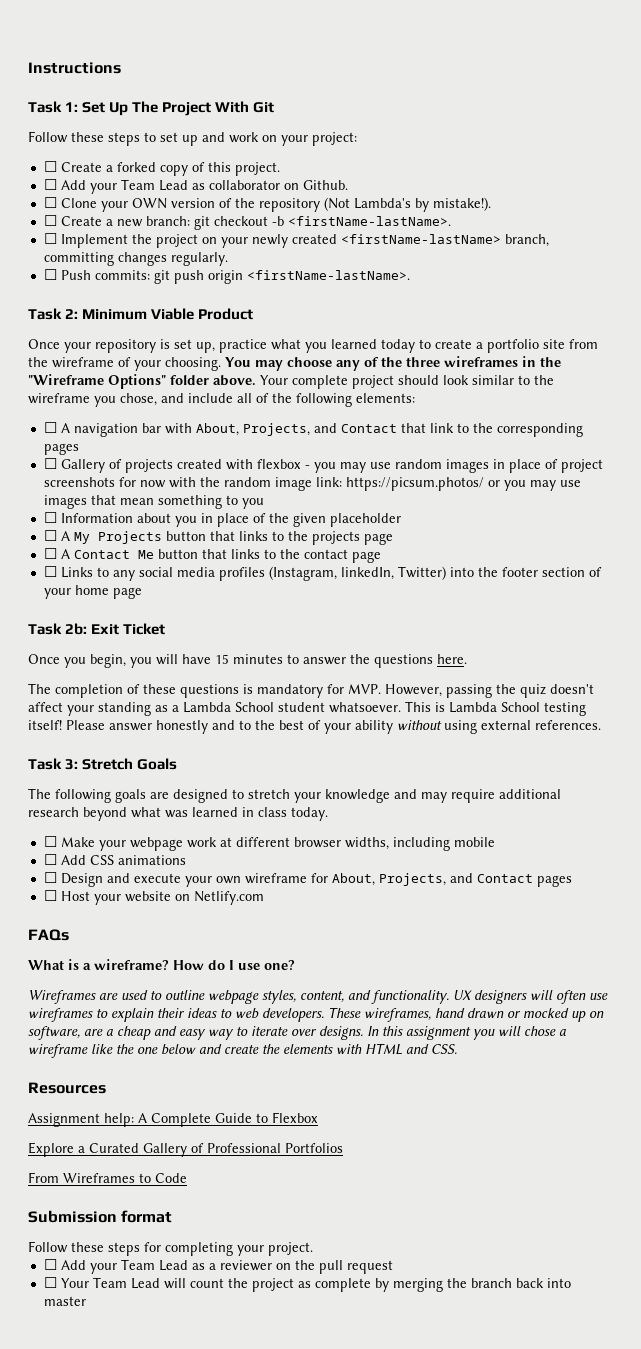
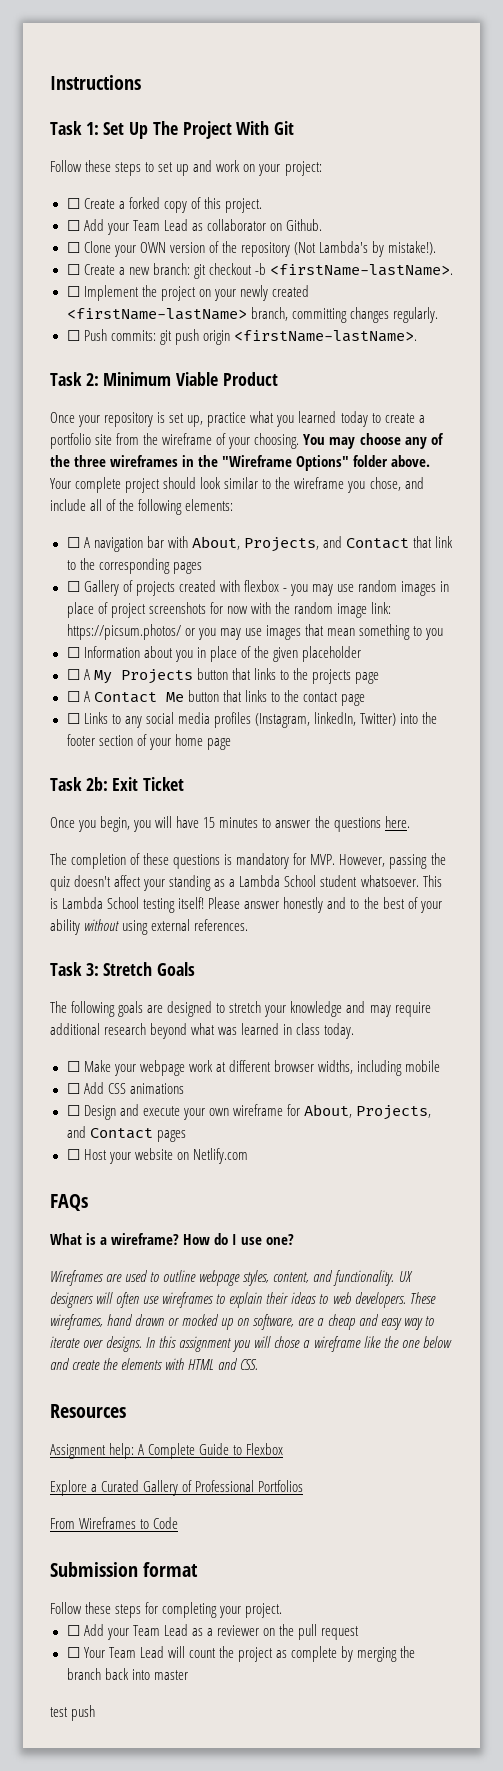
+ test push

